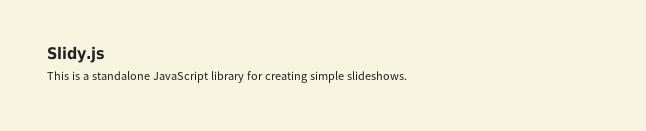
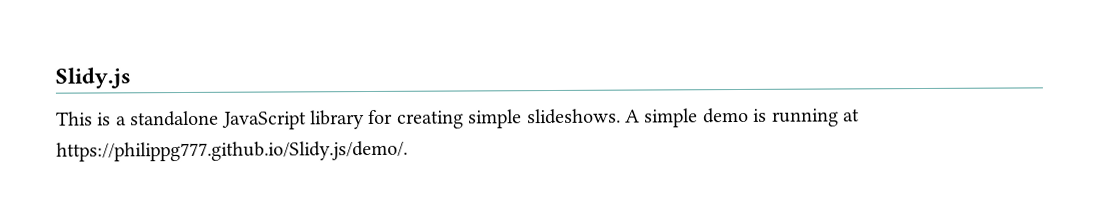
+ A simple demo is running at https://philippg777.github.io/Slidy.js/demo/.

